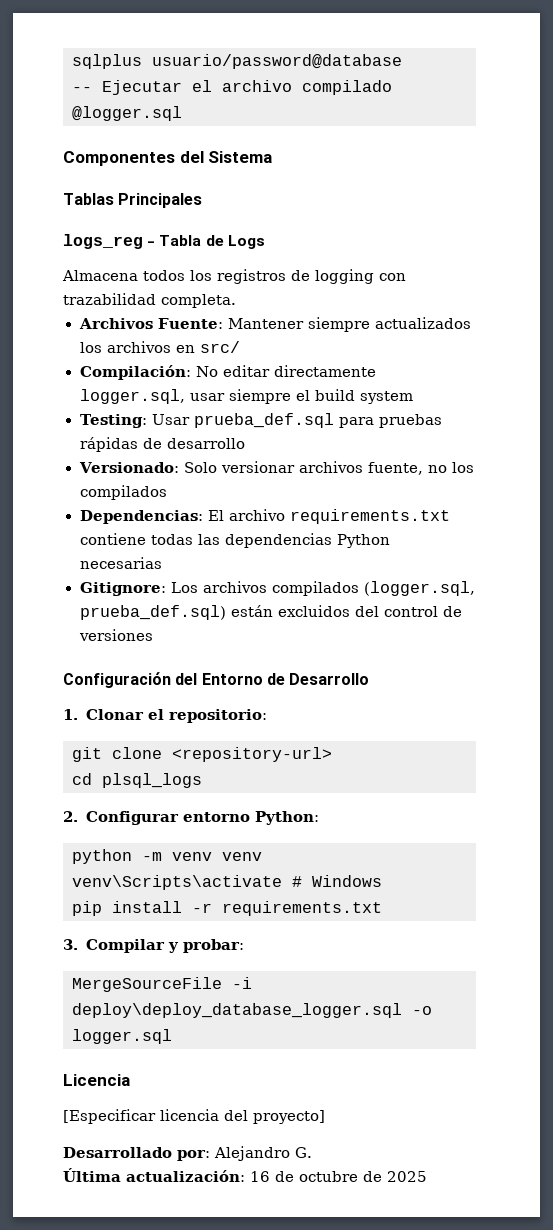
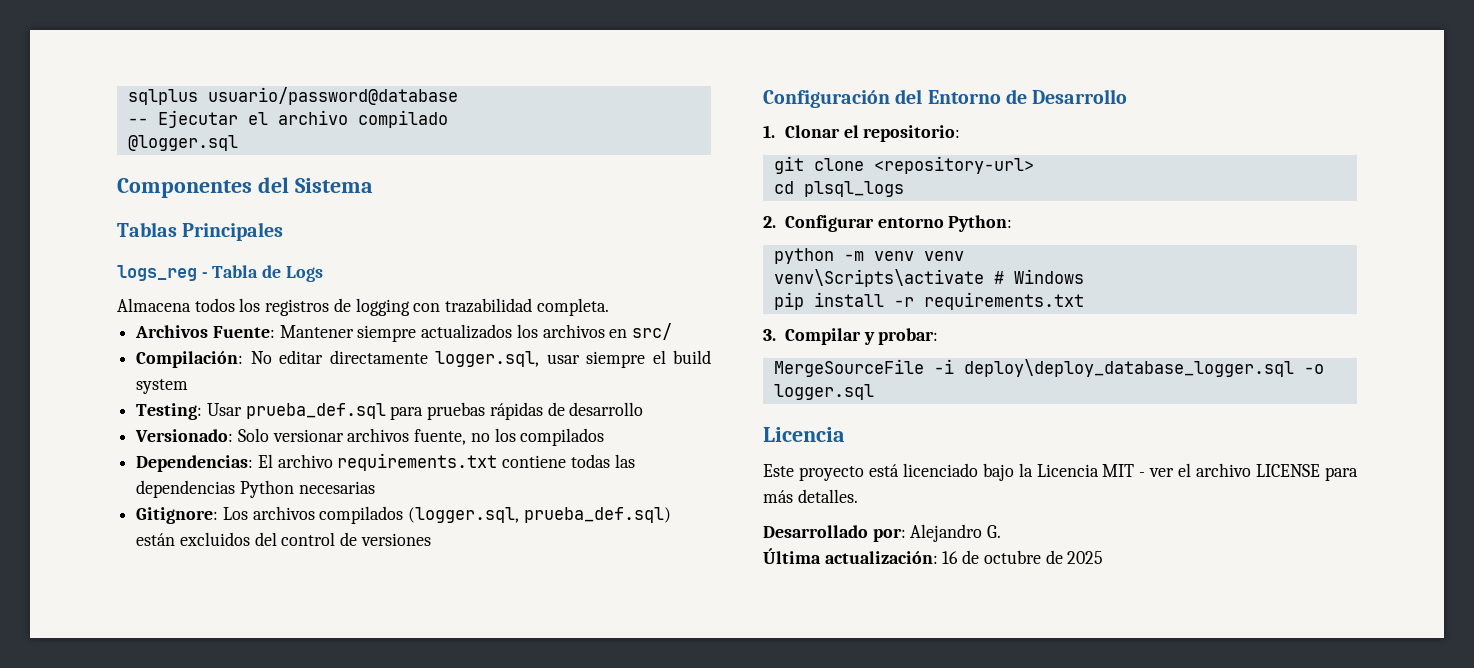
- [Especificar licencia del proyecto]
+ Este proyecto está licenciado bajo la Licencia MIT - ver el archivo LICENSE para más detalles.

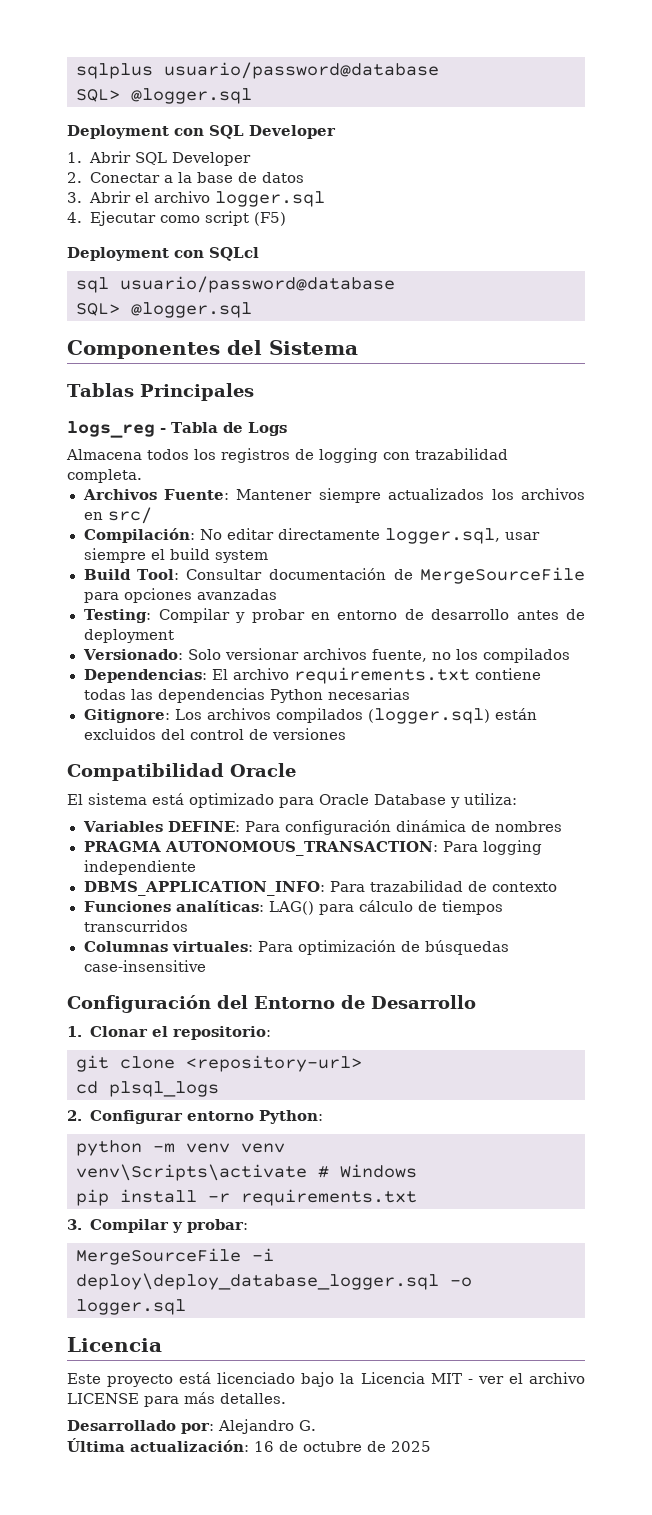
  sqlplus usuario/password@database
- -- Ejecutar el archivo compilado
- @logger.sql
+ SQL> @logger.sql
+ Deployment con SQL Developer
+ 1. Abrir SQL Developer
+ 2. Conectar a la base de datos
+ 3. Abrir el archivo logger.sql
+ 4. Ejecutar como script (F5)
+ Deployment con SQLcl
+ sql usuario/password@database
+ SQL> @logger.sql
- Testing: Usar prueba_def.sql para pruebas rápidas de desarrollo
+ Build Tool: Consultar documentación de MergeSourceFile para opciones avanzadas
+ Testing: Compilar y probar en entorno de desarrollo antes de deployment
- Gitignore: Los archivos compilados (logger.sql, prueba_def.sql) están excluidos del control de versiones
+ Gitignore: Los archivos compilados (logger.sql) están excluidos del control de versiones
+ Compatibilidad Oracle
+ El sistema está optimizado para Oracle Database y utiliza:
+ Variables DEFINE: Para configuración dinámica de nombres
+ PRAGMA AUTONOMOUS_TRANSACTION: Para logging independiente
+ DBMS_APPLICATION_INFO: Para trazabilidad de contexto
+ Funciones analíticas: LAG() para cálculo de tiempos transcurridos
+ Columnas virtuales: Para optimización de búsquedas case-insensitive

